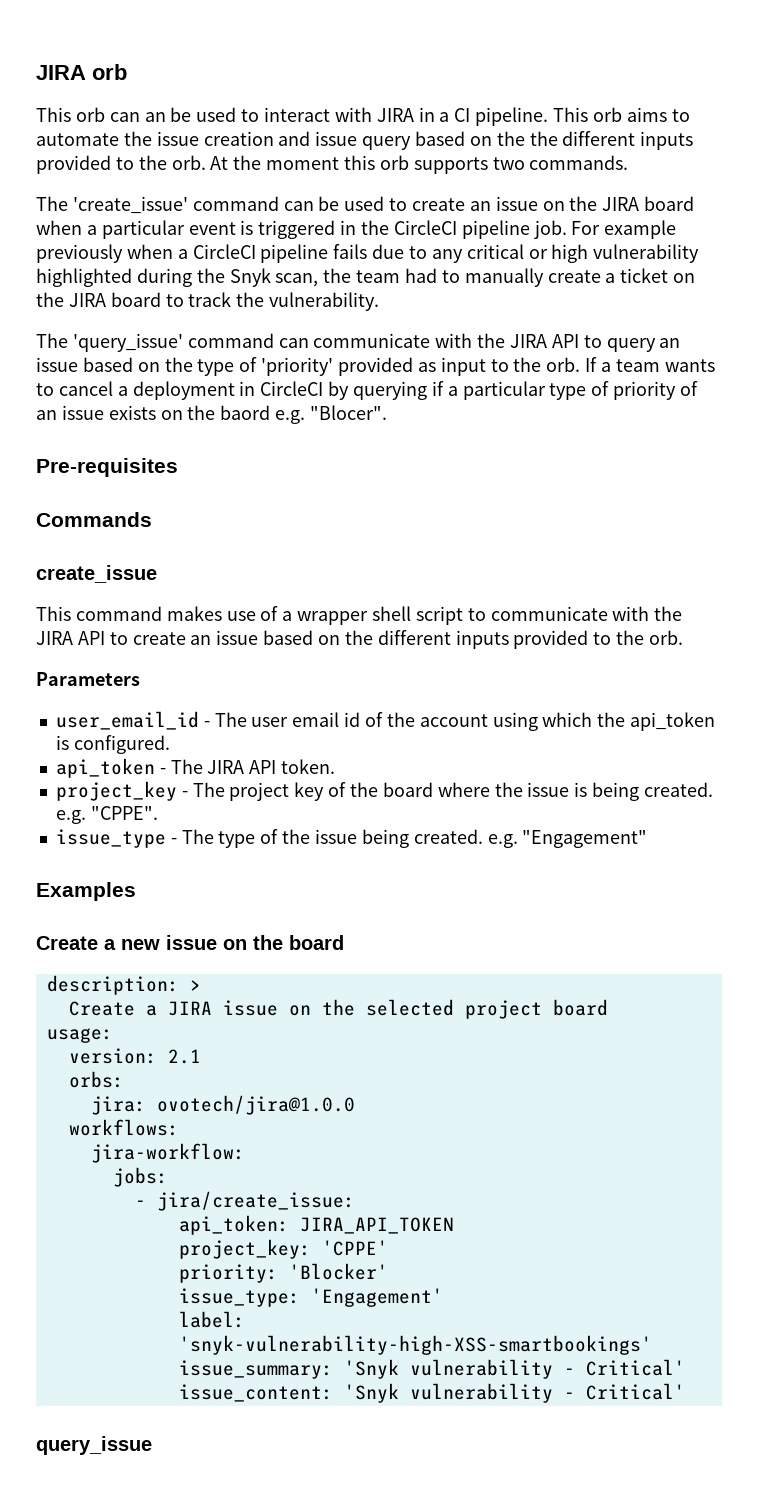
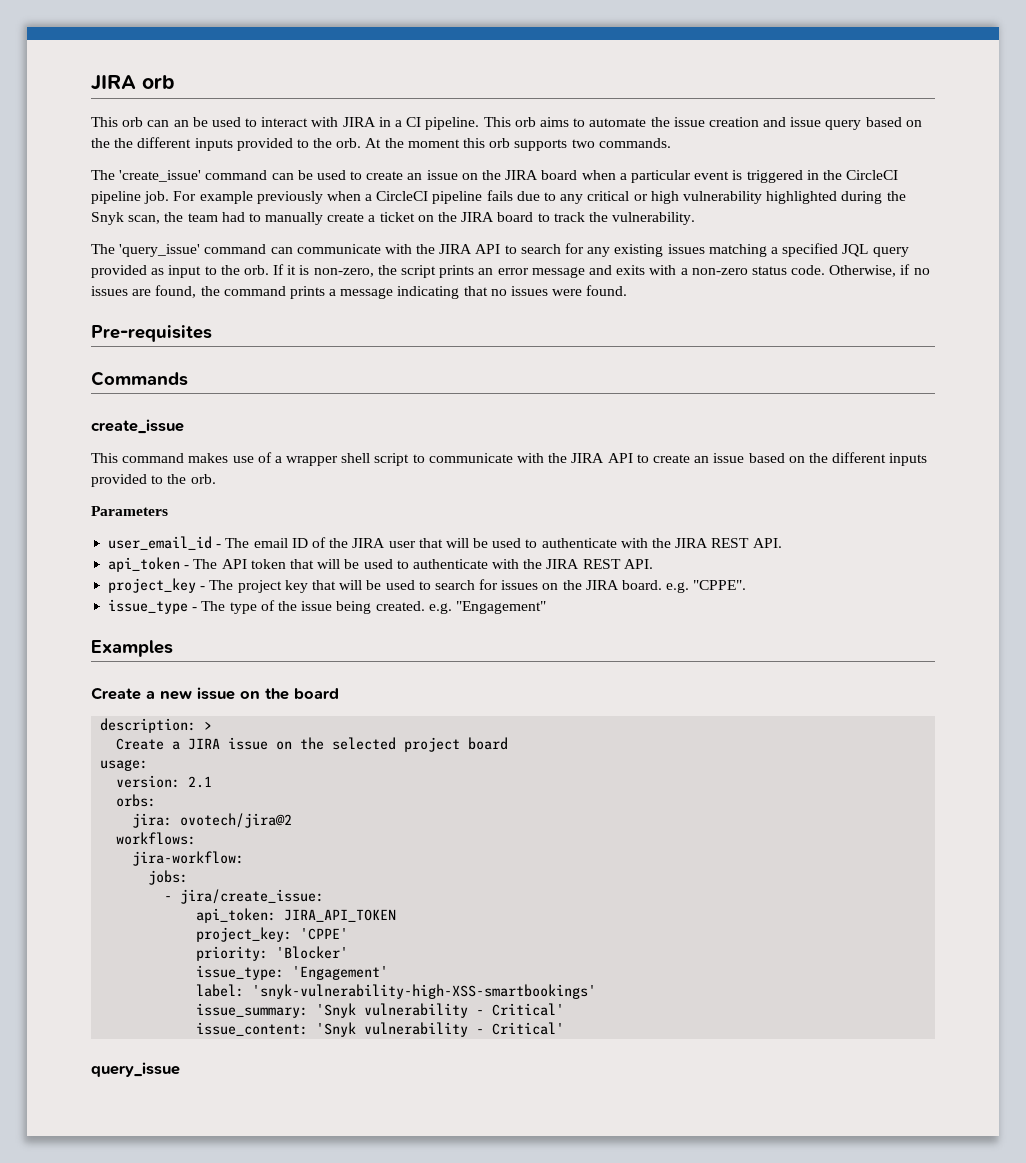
- The 'query_issue' command can communicate with the JIRA API to query an issue based on the type of 'priority' provided as input to the orb.
+ The 'query_issue' command can communicate with the JIRA API to search for any existing issues matching a specified JQL query provided as input to the orb.
- If a team wants to cancel a deployment in CircleCI by querying if a particular type of priority of an issue exists on the baord e.g. "Blocer".
+ If it is non-zero, the script prints an error message and exits with a non-zero status code. Otherwise, if no issues are found, the command prints a message indicating that no issues were found.
- user_email_id - The user email id of the account using which the api_token is configured.
- api_token - The JIRA API token.
+ user_email_id - The email ID of the JIRA user that will be used to authenticate with the JIRA REST API.
+ api_token - The API token that will be used to authenticate with the JIRA REST API.
- project_key - The project key of the board where the issue is being created. e.g. "CPPE".
+ project_key - The project key that will be used to search for issues on the JIRA board. e.g. "CPPE".
- jira: ovotech/jira@1.0.0
+ jira: ovotech/jira@2

